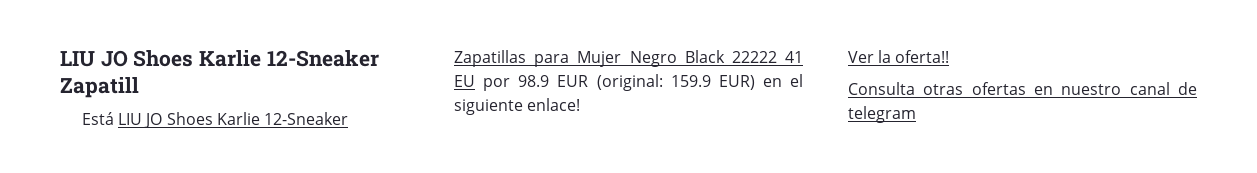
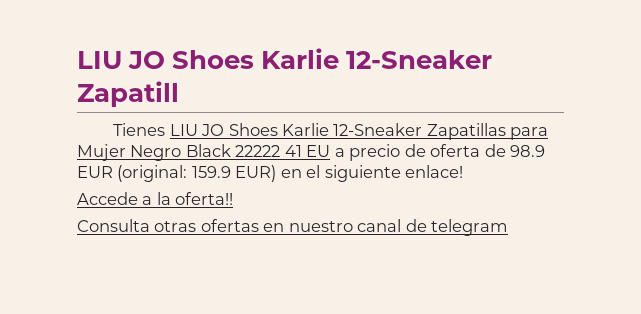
- Está LIU JO Shoes Karlie 12-Sneaker Zapatillas para Mujer Negro Black 22222 41 EU por 98.9 EUR (original: 159.9 EUR) en el siguiente enlace!
+ Tienes LIU JO Shoes Karlie 12-Sneaker Zapatillas para Mujer Negro Black 22222 41 EU a precio de oferta de 98.9 EUR (original: 159.9 EUR) en el siguiente enlace!
- Ver la oferta!!
+ Accede a la oferta!!

